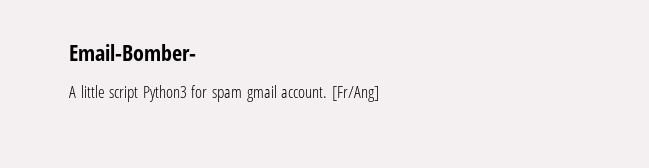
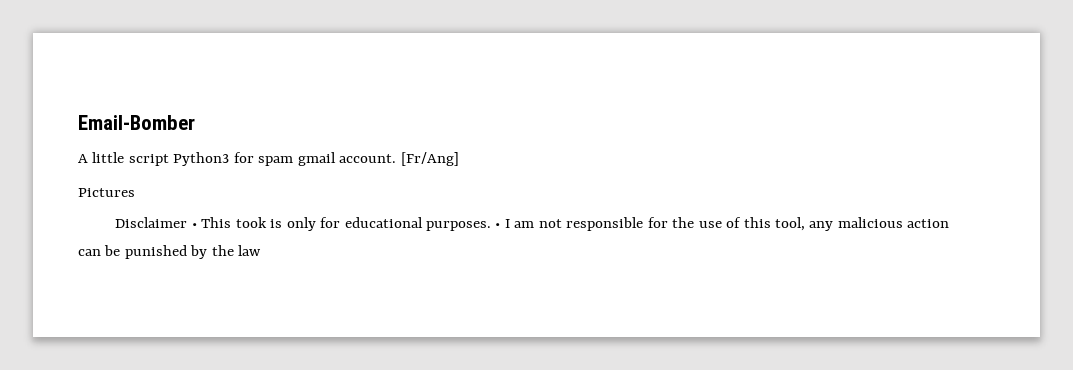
- Email-Bomber-
+ Email-Bomber
+ Pictures
+ Disclaimer • This took is only for educational purposes. • I am not responsible for the use of this tool, any malicious action can be punished by the law

